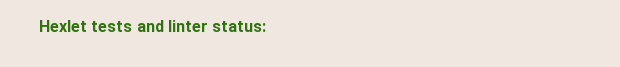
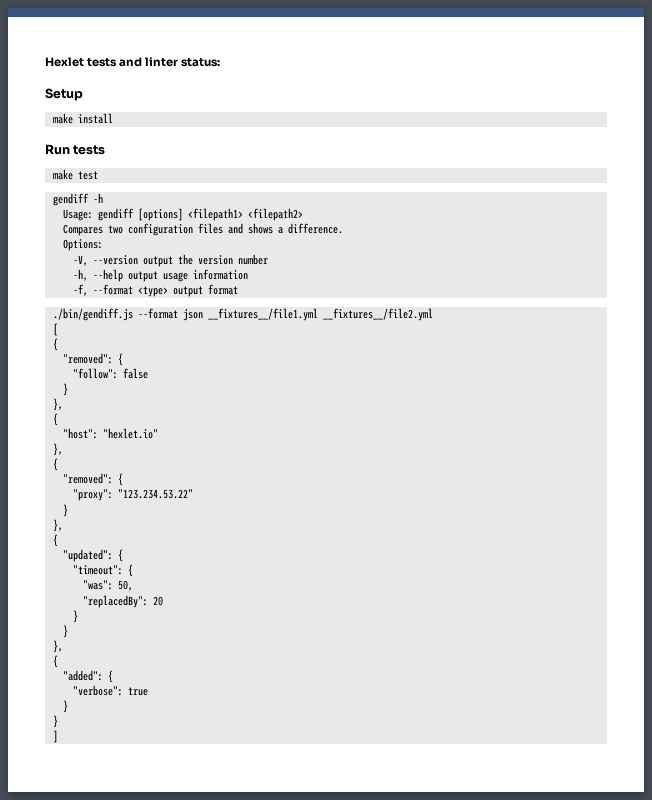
+ Setup
+ make install
+ Run tests
+ make test
+ gendiff -h
+ Usage: gendiff [options] <filepath1> <filepath2>
+ Compares two configuration files and shows a difference.
+ Options:
+ -V, --version output the version number
+ -h, --help output usage information
+ -f, --format <type> output format
+ ./bin/gendiff.js --format json __fixtures__/file1.yml __fixtures__/file2.yml
+ [
+ {
+ "removed": {
+ "follow": false
+ }
+ },
+ {
+ "host": "hexlet.io"
+ },
+ {
+ "removed": {
+ "proxy": "123.234.53.22"
+ }
+ },
+ {
+ "updated": {
+ "timeout": {
+ "was": 50,
+ "replacedBy": 20
+ }
+ }
+ },
+ {
+ "added": {
+ "verbose": true
+ }
+ }
+ ]

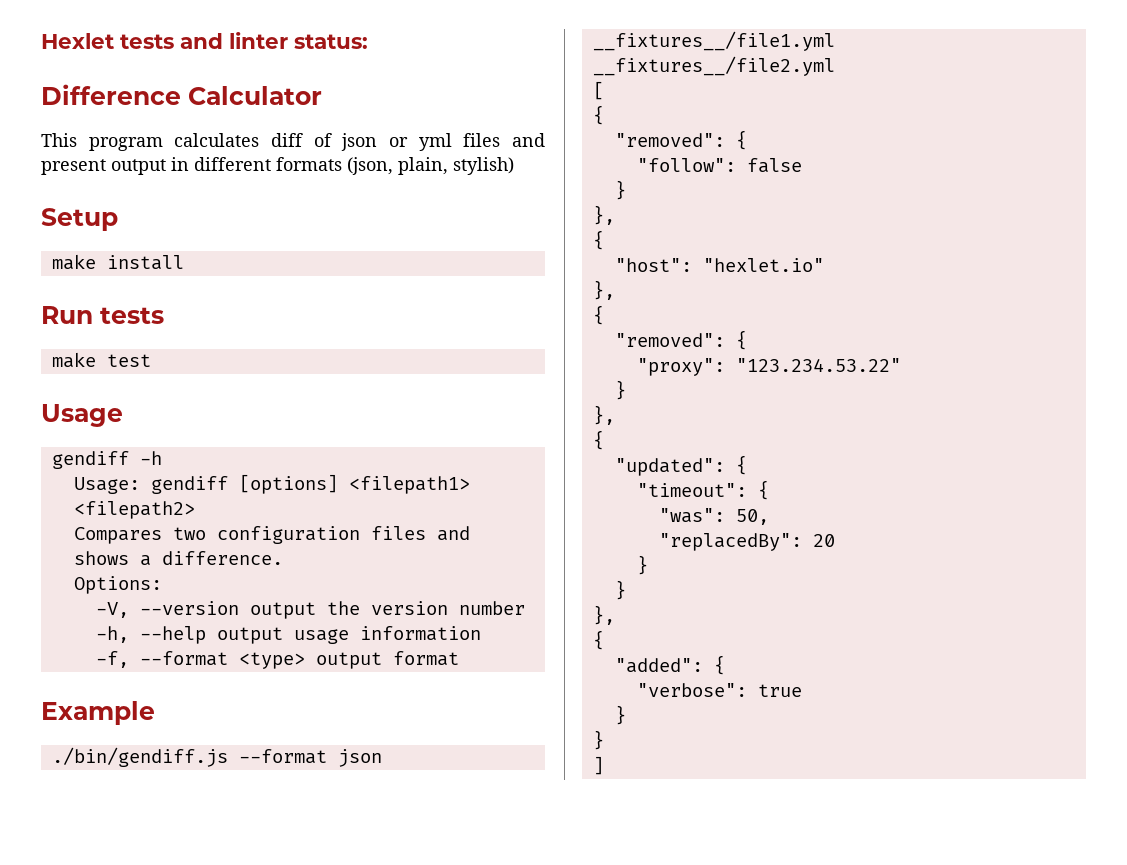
+ Difference Calculator
+ This program calculates diff of json or yml files and present output in different formats (json, plain, stylish)
+ Usage
+ Example

